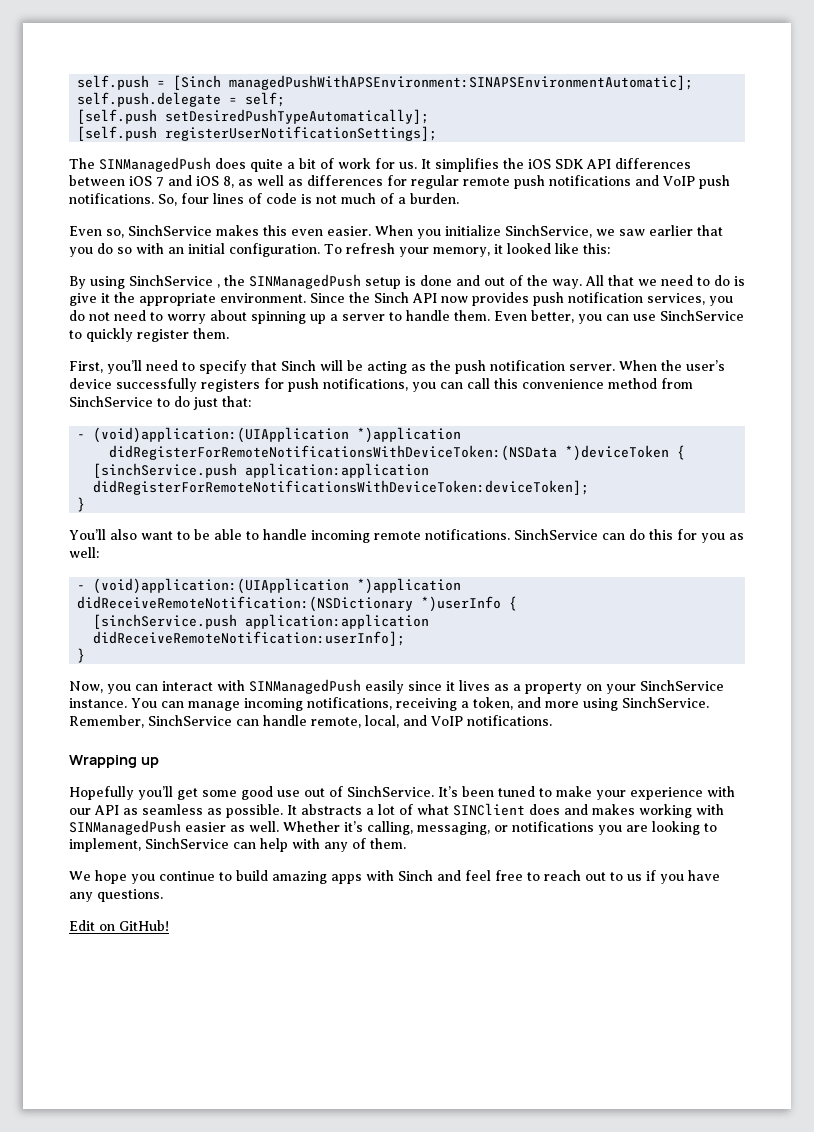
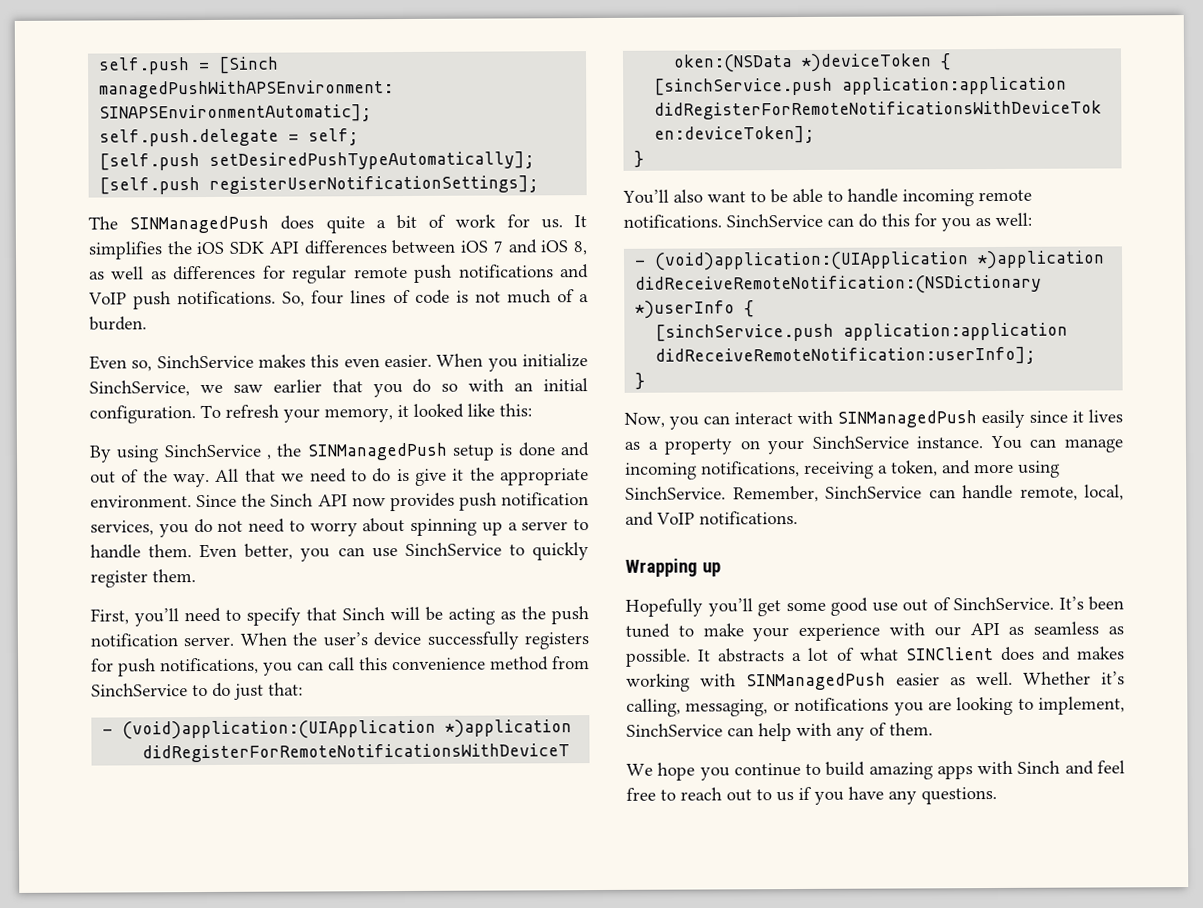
- Edit on GitHub!

